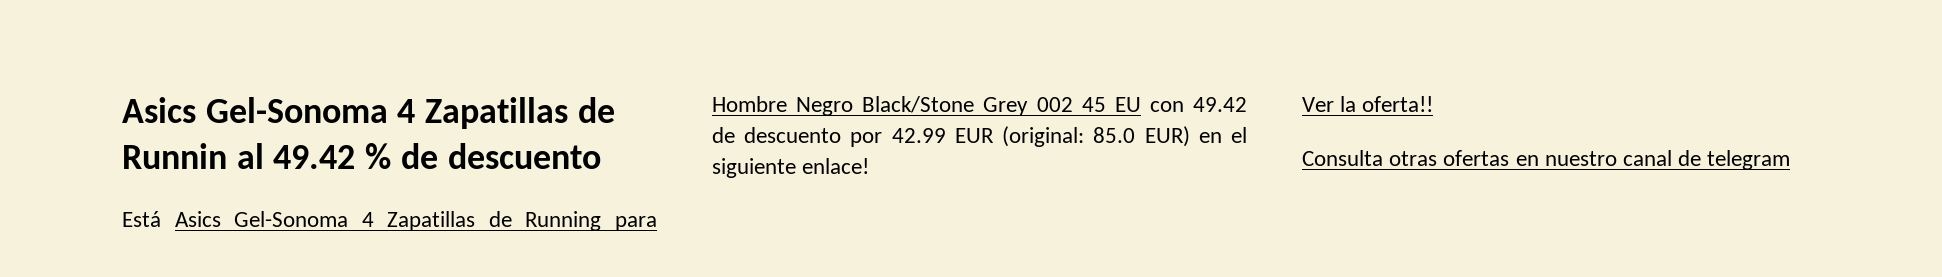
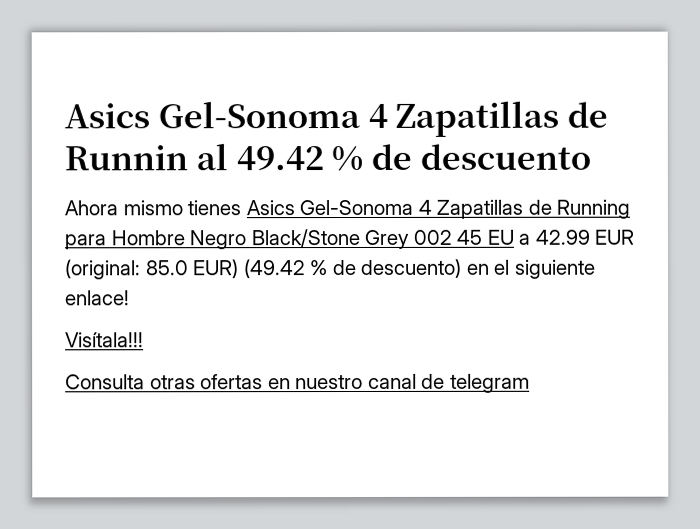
- Está Asics Gel-Sonoma 4 Zapatillas de Running para Hombre Negro Black/Stone Grey 002 45 EU con 49.42 de descuento por 42.99 EUR (original: 85.0 EUR) en el siguiente enlace!
+ Ahora mismo tienes Asics Gel-Sonoma 4 Zapatillas de Running para Hombre Negro Black/Stone Grey 002 45 EU a 42.99 EUR (original: 85.0 EUR) (49.42 % de descuento) en el siguiente enlace!
- Ver la oferta!!
+ Visítala!!!

